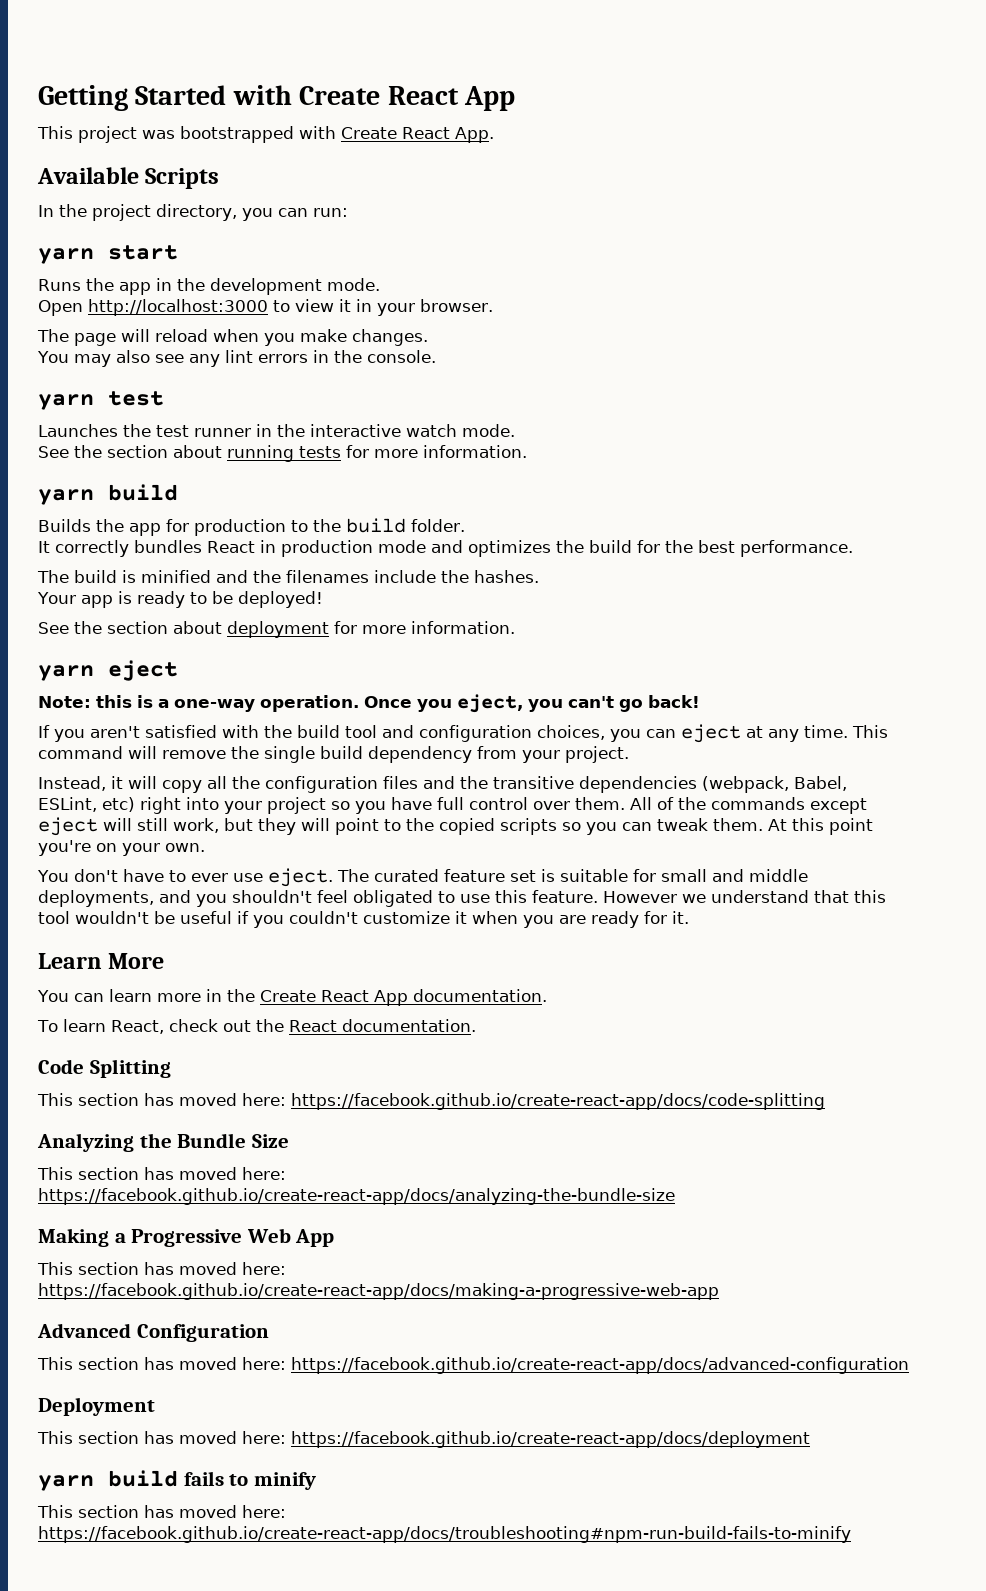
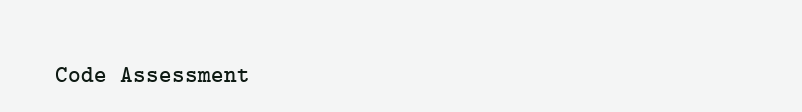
- Getting Started with Create React App
- This project was bootstrapped with Create React App.
- Available Scripts
- In the project directory, you can run:
- yarn start
- Runs the app in the development mode.
- Open http://localhost:3000 to view it in your browser.
- The page will reload when you make changes.
- You may also see any lint errors in the console.
- yarn test
- Launches the test runner in the interactive watch mode.
- See the section about running tests for more information.
- yarn build
- Builds the app for production to the build folder.
- It correctly bundles React in production mode and optimizes the build for the best performance.
- The build is minified and the filenames include the hashes.
- Your app is ready to be deployed!
- See the section about deployment for more information.
- yarn eject
- Note: this is a one-way operation. Once you eject, you can't go back!
- If you aren't satisfied with the build tool and configuration choices, you can eject at any time. This command will remove the single build dependency from your project.
- Instead, it will copy all the configuration files and the transitive dependencies (webpack, Babel, ESLint, etc) right into your project so you have full control over them. All of the commands except eject will still work, but they will point to the copied scripts so you can tweak them. At this point you're on your own.
- You don't have to ever use eject. The curated feature set is suitable for small and middle deployments, and you shouldn't feel obligated to use this feature. However we understand that this tool wouldn't be useful if you couldn't customize it when you are ready for it.
- Learn More
- You can learn more in the Create React App documentation.
- To learn React, check out the React documentation.
- Code Splitting
- This section has moved here: https://facebook.github.io/create-react-app/docs/code-splitting
- Analyzing the Bundle Size
- This section has moved here: https://facebook.github.io/create-react-app/docs/analyzing-the-bundle-size
- Making a Progressive Web App
- This section has moved here: https://facebook.github.io/create-react-app/docs/making-a-progressive-web-app
- Advanced Configuration
- This section has moved here: https://facebook.github.io/create-react-app/docs/advanced-configuration
- Deployment
- This section has moved here: https://facebook.github.io/create-react-app/docs/deployment
- yarn build fails to minify
- This section has moved here: https://facebook.github.io/create-react-app/docs/troubleshooting#npm-run-build-fails-to-minify
+ Code Assessment

